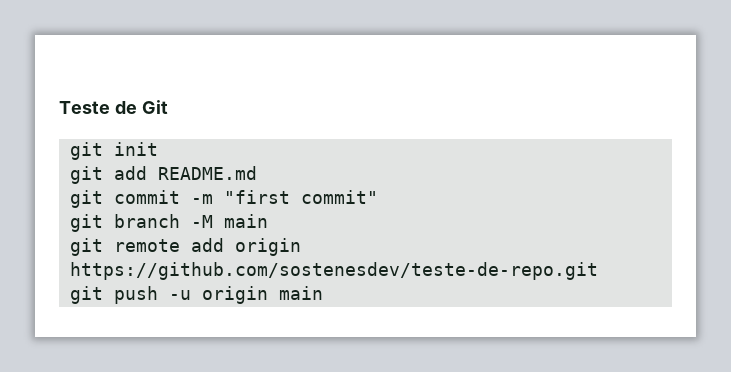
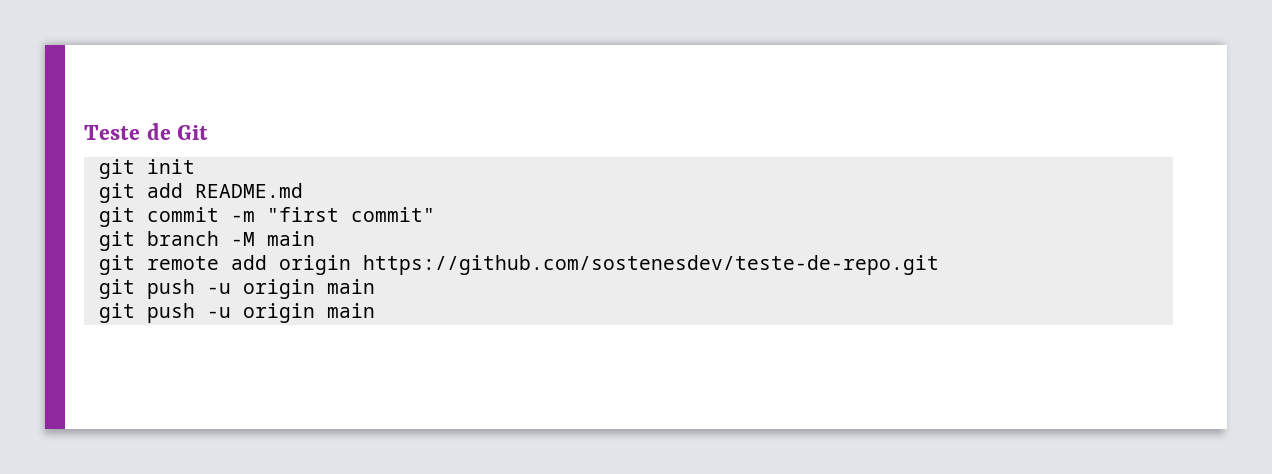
  git remote add origin https://github.com/sostenesdev/teste-de-repo.git
+ git push -u origin main

